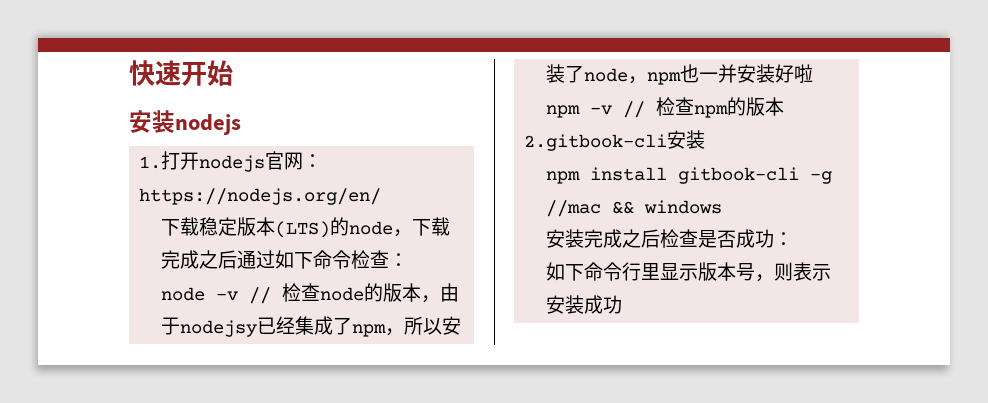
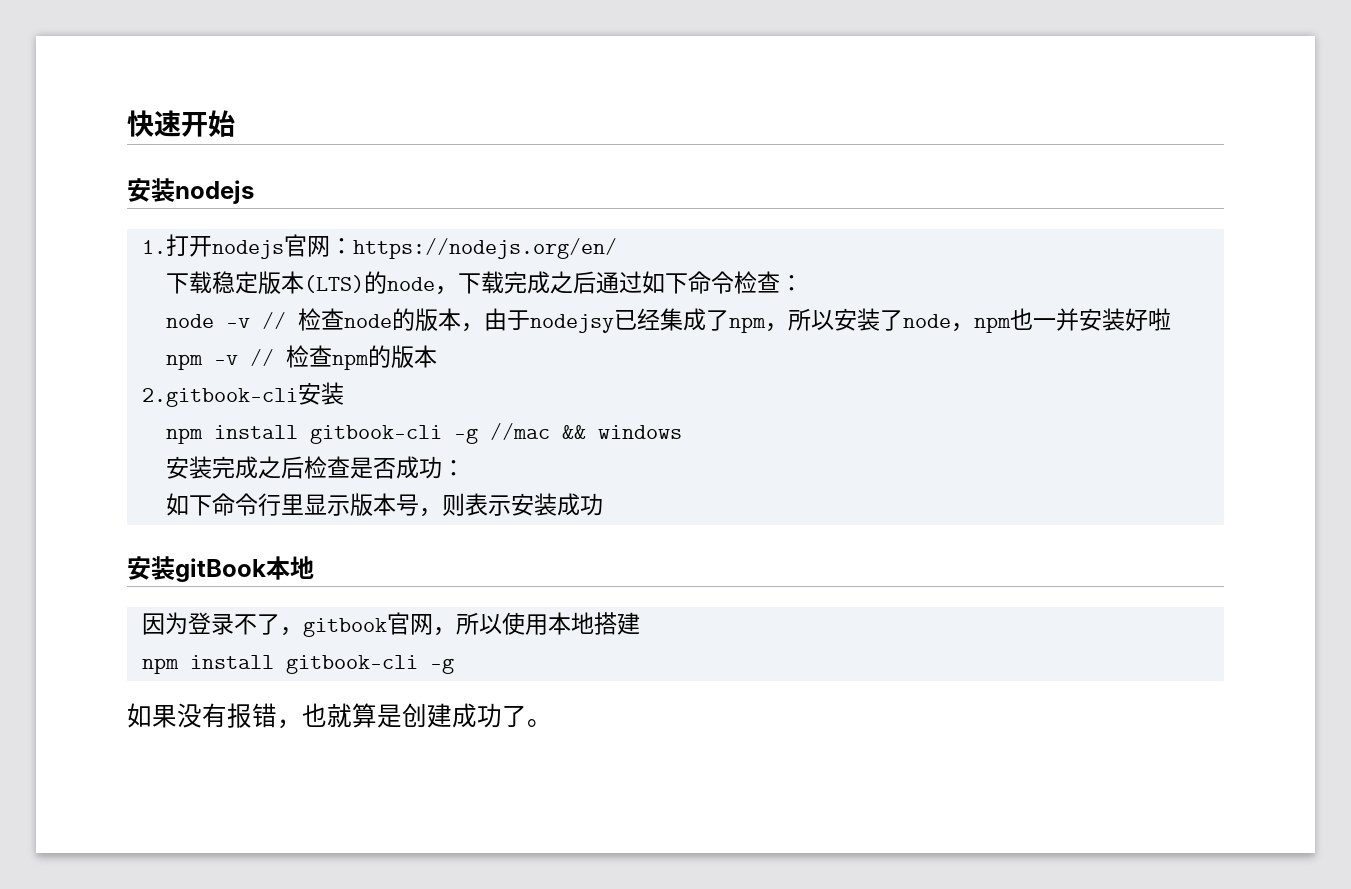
+ 安装gitBook本地
+ 因为登录不了，gitbook官网，所以使用本地搭建
+ npm install gitbook-cli -g
+ 如果没有报错，也就算是创建成功了。

